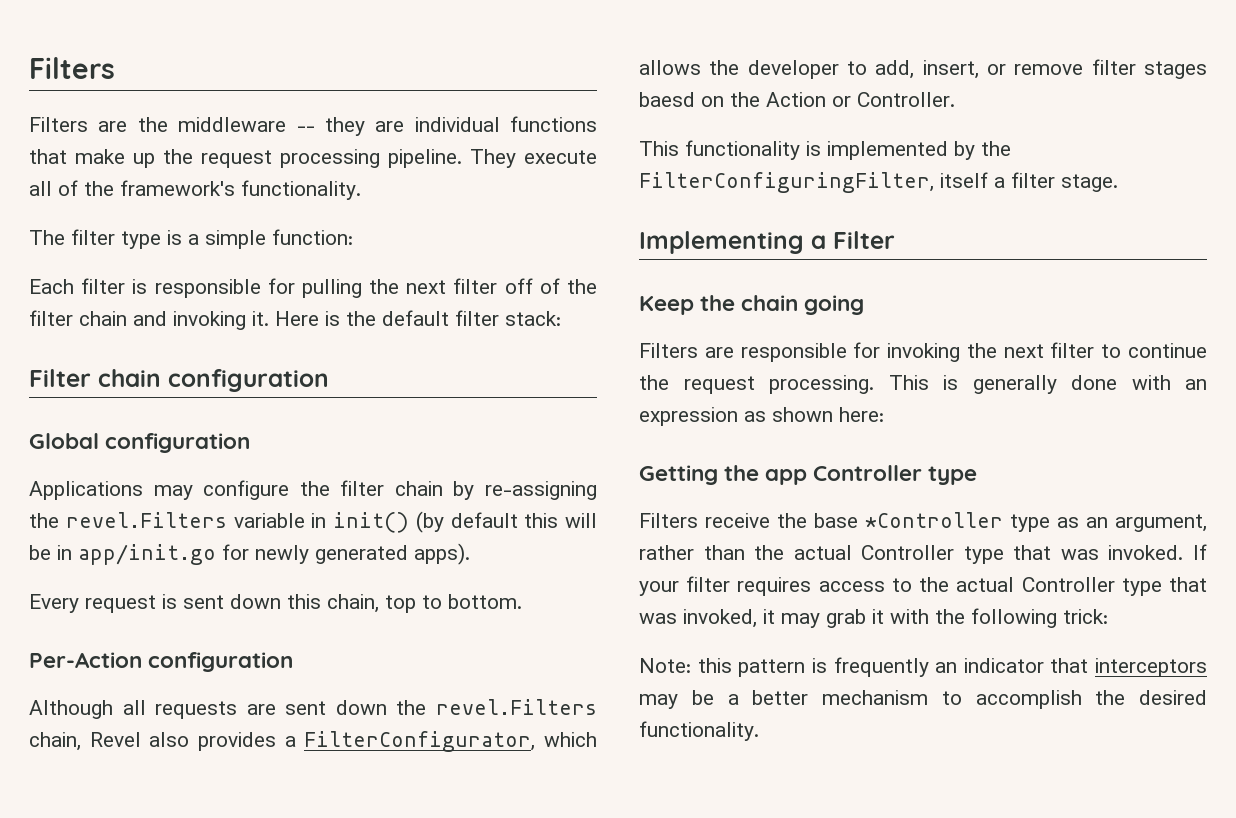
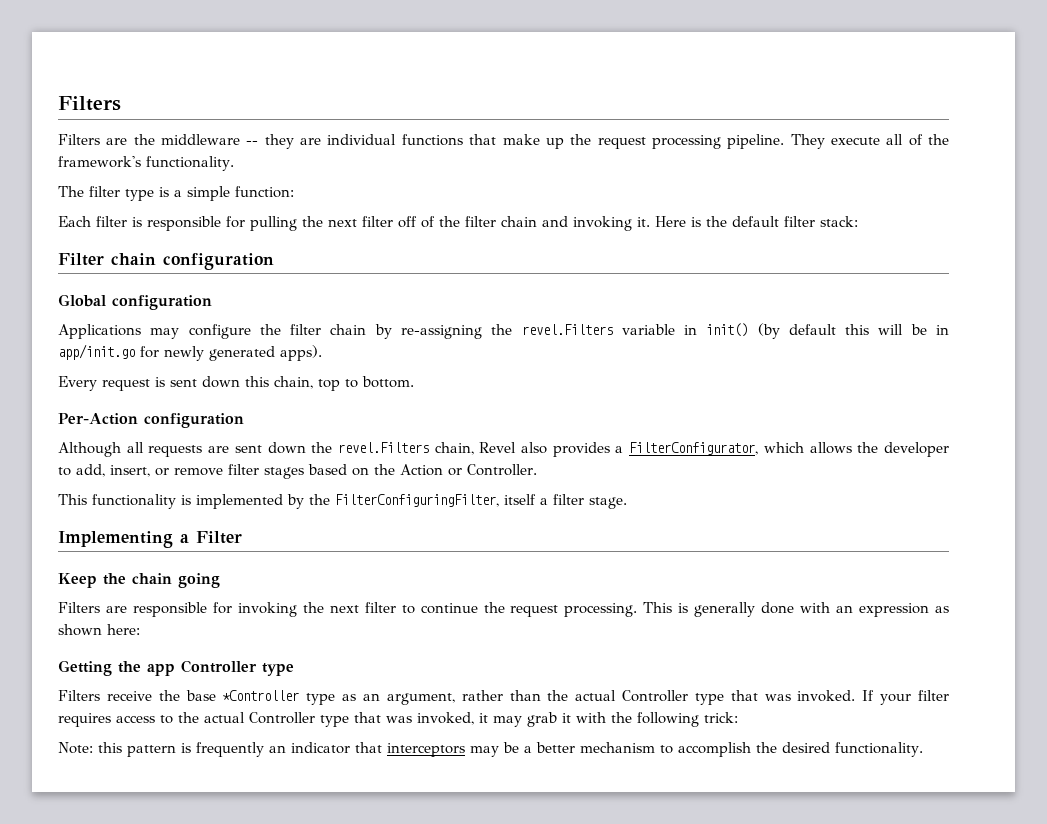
- Although all requests are sent down the revel.Filters chain, Revel also provides a FilterConfigurator, which allows the developer to add, insert, or remove filter stages baesd on the Action or Controller.
+ Although all requests are sent down the revel.Filters chain, Revel also provides a FilterConfigurator, which allows the developer to add, insert, or remove filter stages based on the Action or Controller.

